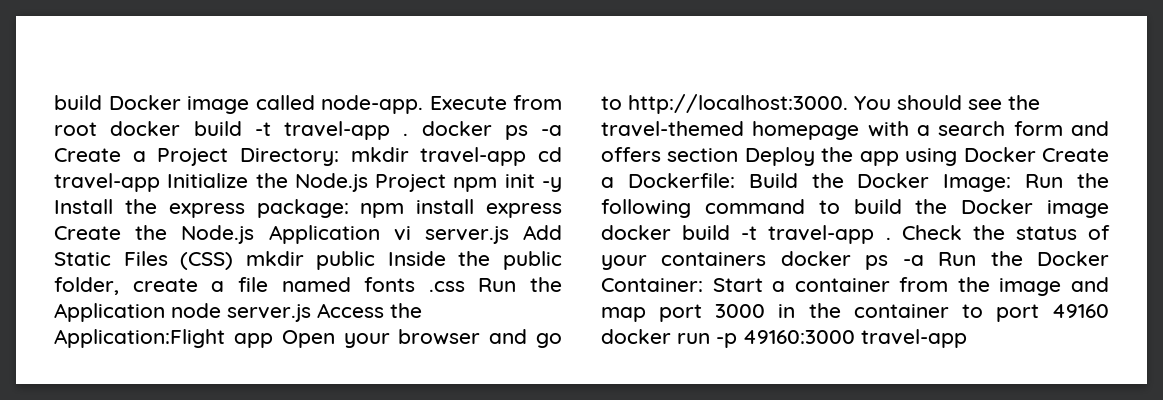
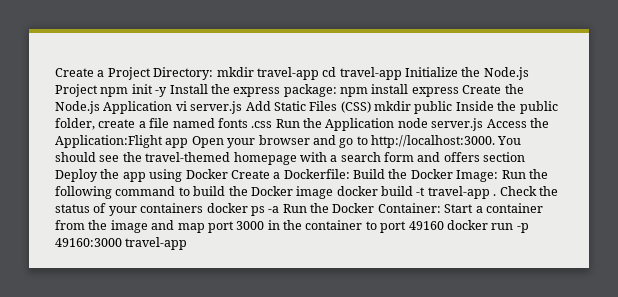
- build Docker image called node-app. Execute from root docker build -t travel-app . docker ps -a Create a Project Directory: mkdir travel-app cd travel-app Initialize the Node.js Project npm init -y Install the express package: npm install express Create the Node.js Application vi server.js Add Static Files (CSS) mkdir public Inside the public folder, create a file named fonts .css Run the Application node server.js Access the Application:Flight app Open your browser and go to http://localhost:3000.
+ Create a Project Directory: mkdir travel-app cd travel-app Initialize the Node.js Project npm init -y Install the express package: npm install express Create the Node.js Application vi server.js Add Static Files (CSS) mkdir public Inside the public folder, create a file named fonts .css Run the Application node server.js Access the Application:Flight app Open your browser and go to http://localhost:3000.

